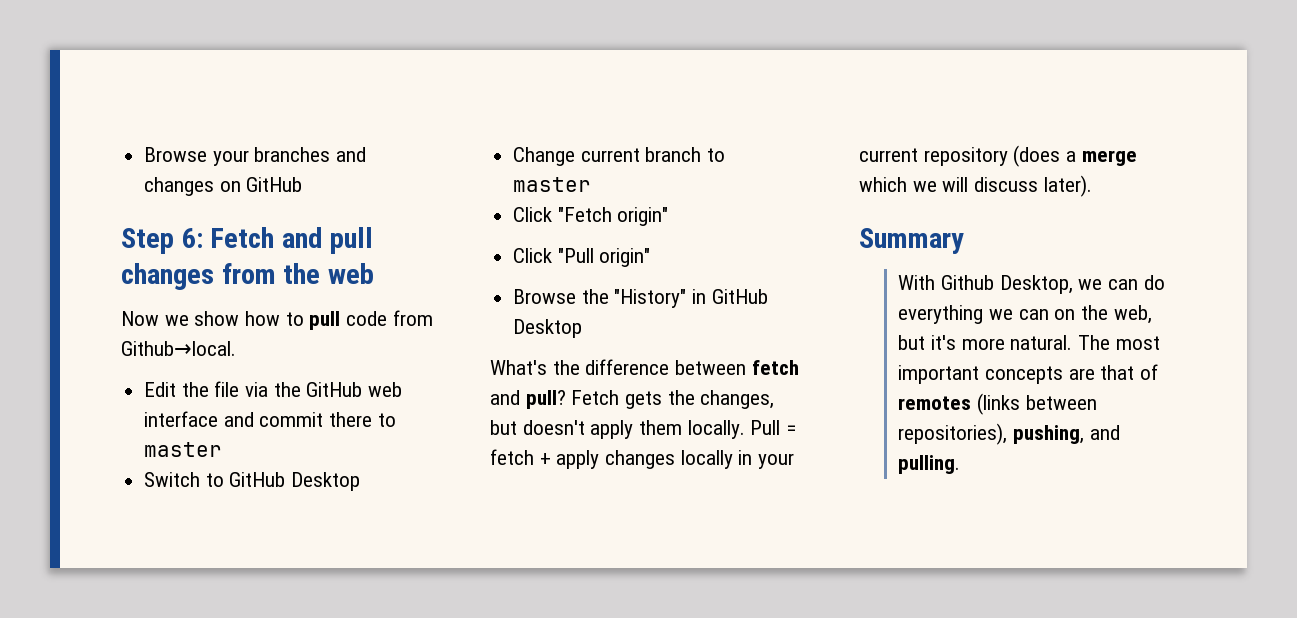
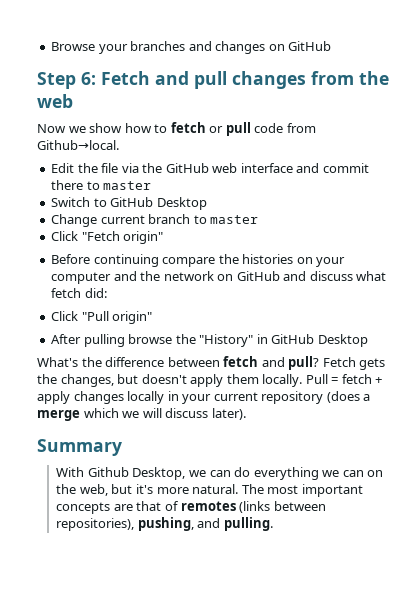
- Now we show how to pull code from Github→local.
+ Now we show how to fetch or pull code from Github→local.
+ Before continuing compare the histories on your computer and the network on GitHub and discuss what fetch did:
- Browse the "History" in GitHub Desktop
+ After pulling browse the "History" in GitHub Desktop

